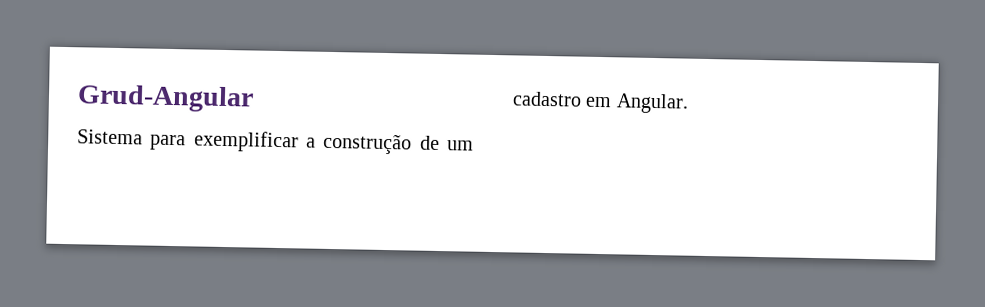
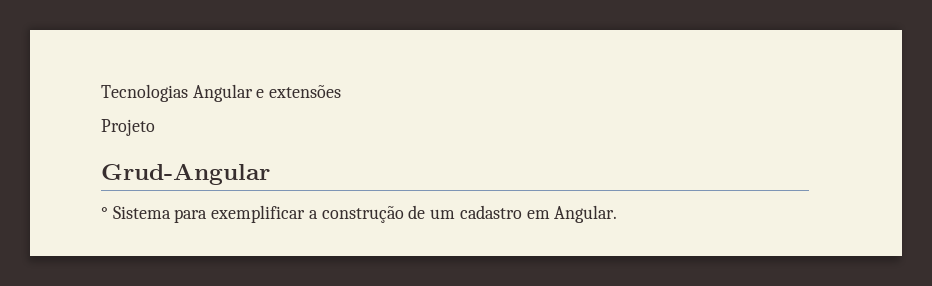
+ Tecnologias Angular e extensões
+ Projeto
- Sistema para exemplificar a construção de um cadastro em Angular.
+ ° Sistema para exemplificar a construção de um cadastro em Angular.

